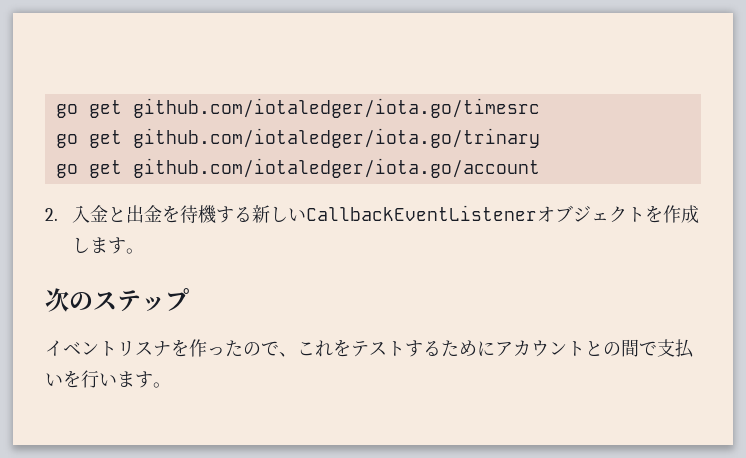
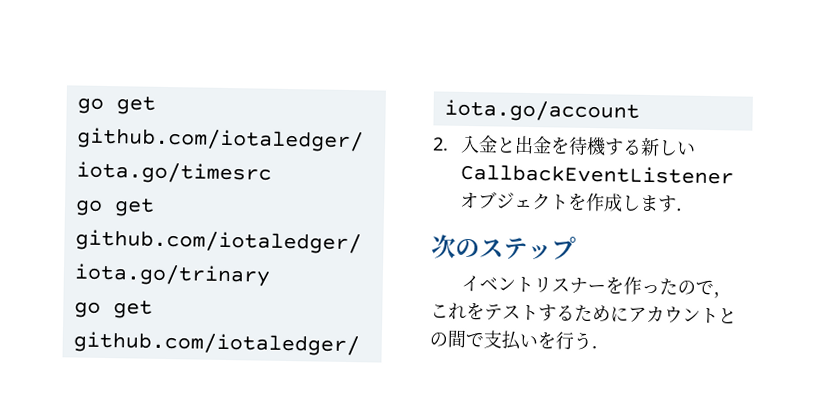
- 2.入金と出金を待機する新しいCallbackEventListenerオブジェクトを作成します。
+ 2.入金と出金を待機する新しいCallbackEventListenerオブジェクトを作成します．
- イベントリスナを作ったので、これをテストするためにアカウントとの間で支払いを行います。
+ イベントリスナーを作ったので，これをテストするためにアカウントとの間で支払いを行う．

